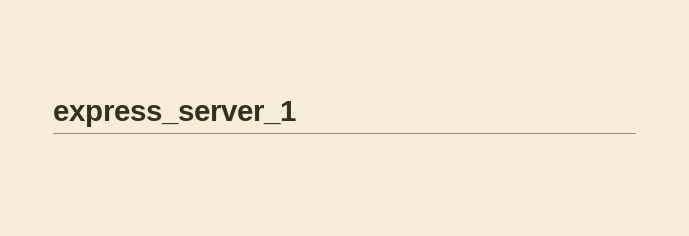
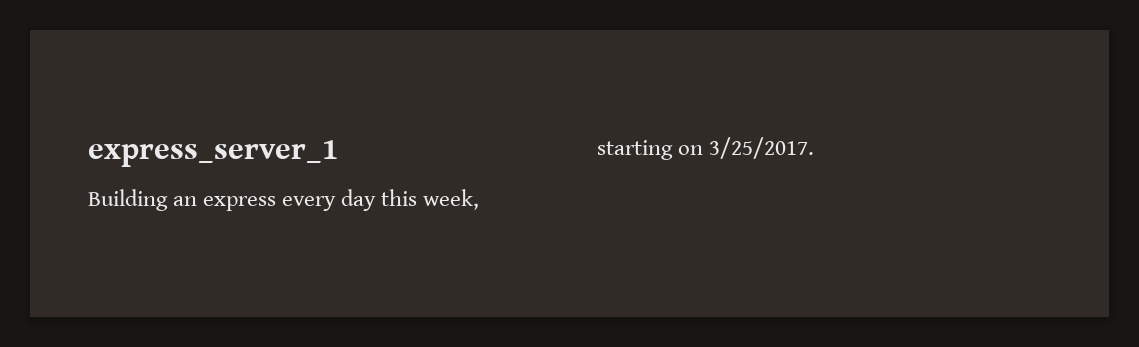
+ Building an express every day this week, starting on 3/25/2017.

